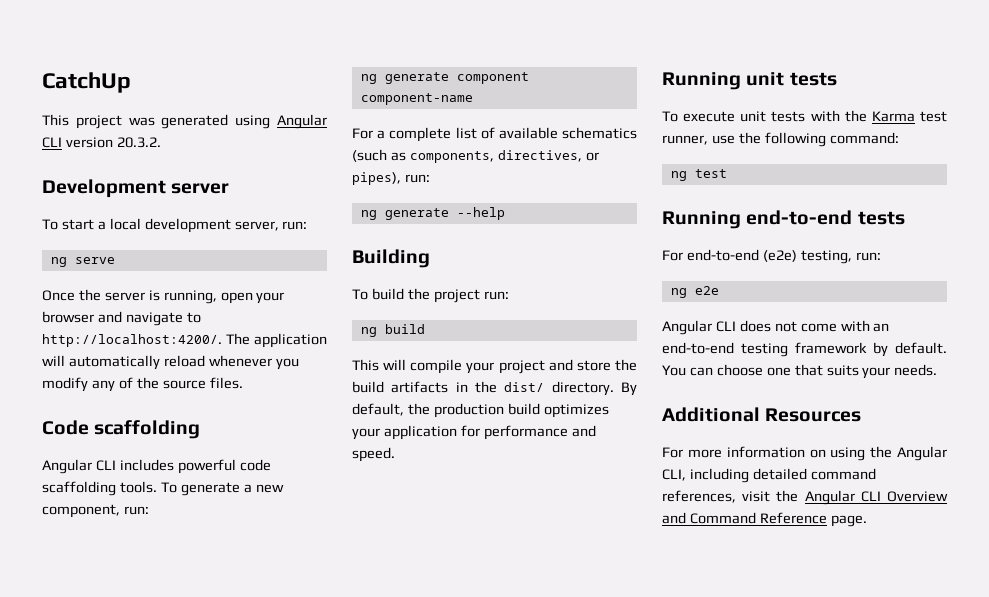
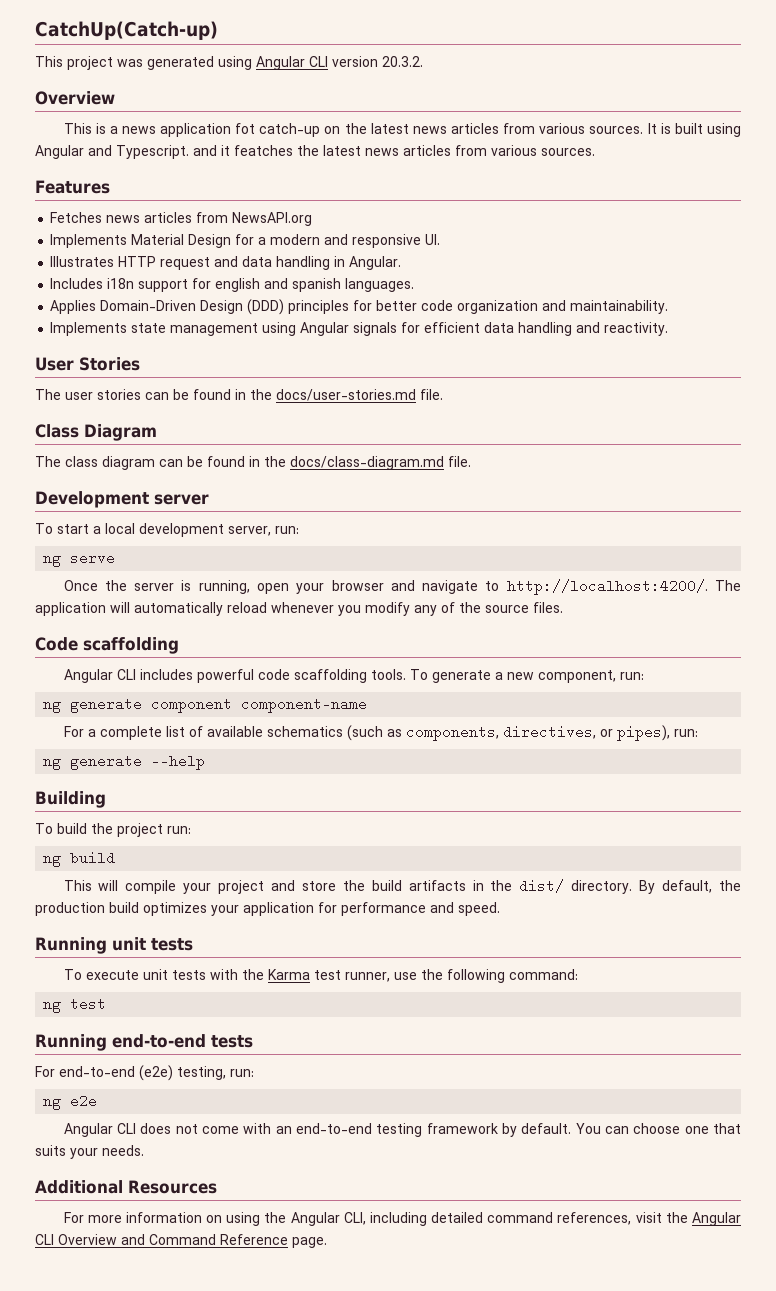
- CatchUp
+ CatchUp(Catch-up)
  This project was generated using Angular CLI version 20.3.2.
+ Overview
+ This is a news application fot catch-up on the latest news articles from various sources. It is built using Angular and Typescript. and it featches the latest news articles from various sources.
+ Features
+ Fetches news articles from NewsAPI.org
+ Implements Material Design for a modern and responsive UI.
+ Illustrates HTTP request and data handling in Angular.
+ Includes i18n support for english and spanish languages.
+ Applies Domain-Driven Design (DDD) principles for better code organization and maintainability.
+ Implements state management using Angular signals for efficient data handling and reactivity.
+ User Stories
+ The user stories can be found in the docs/user-stories.md file.
+ Class Diagram
+ The class diagram can be found in the docs/class-diagram.md file.

